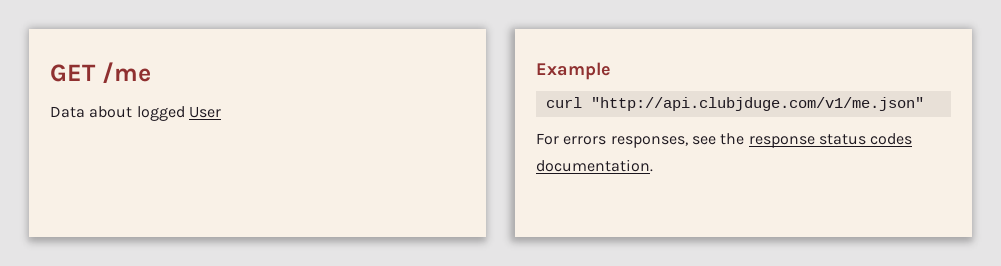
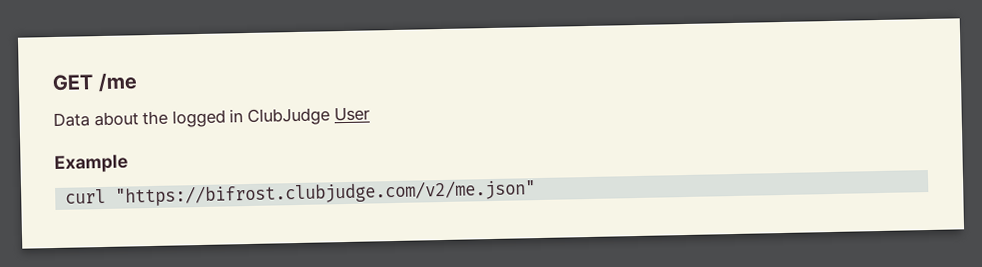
- Data about logged User
+ Data about the logged in ClubJudge User
- curl "http://api.clubjduge.com/v1/me.json"
- For errors responses, see the response status codes documentation.
+ curl "https://bifrost.clubjudge.com/v2/me.json"

